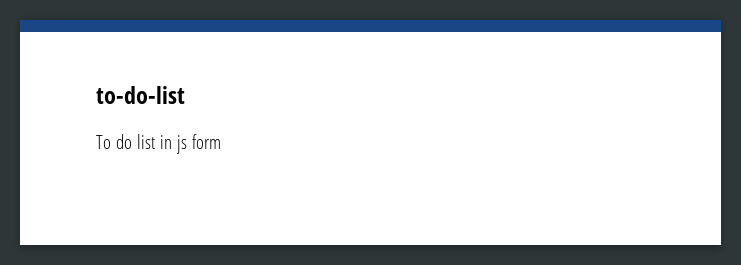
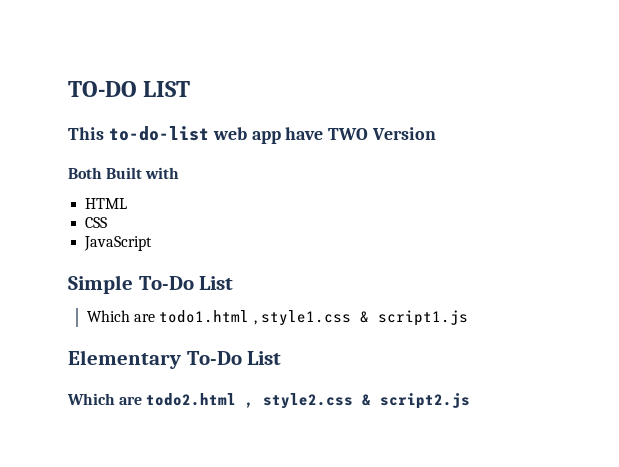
- to-do-list
- To do list in js form
+ TO-DO LIST
+ This to-do-list web app have TWO Version
+ Both Built with
+ HTML
+ CSS
+ JavaScript
+ Simple To-Do List
+ Which are todo1.html , style1.css & script1.js
+ Elementary To-Do List
+ Which are todo2.html , style2.css & script2.js

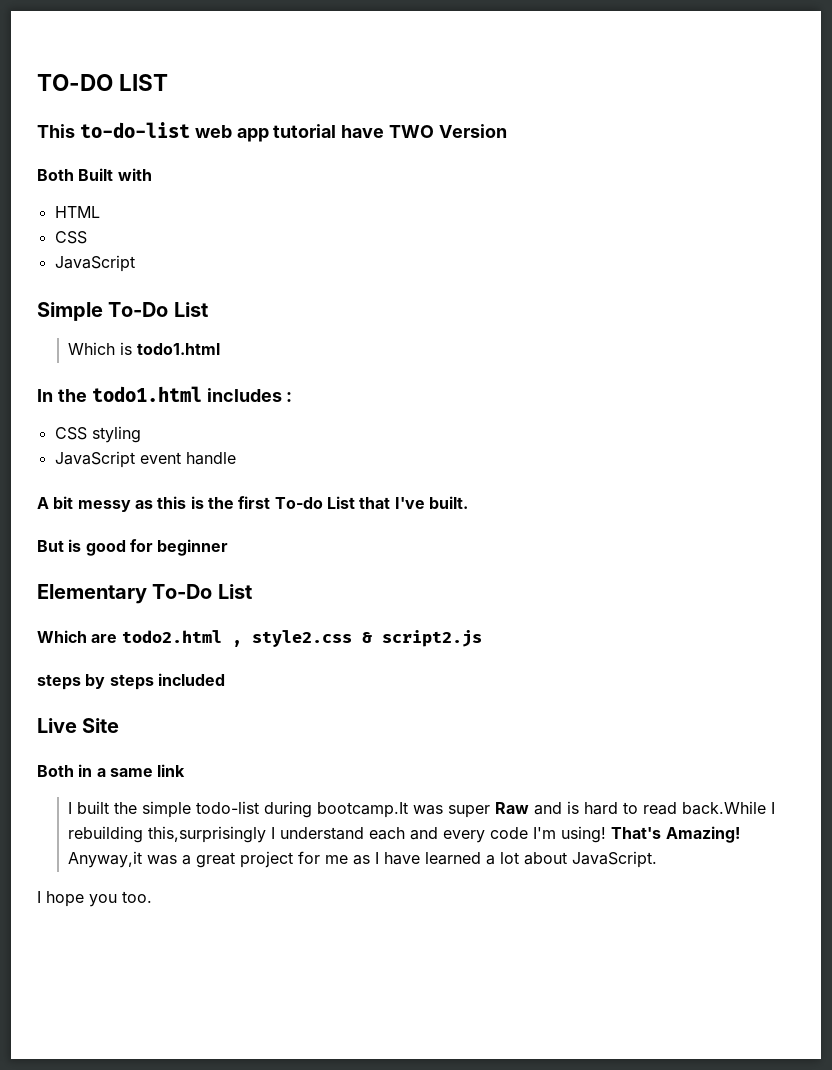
- This to-do-list web app have TWO Version
+ This to-do-list web app tutorial have TWO Version
- Which are todo1.html , style1.css & script1.js
+ Which is todo1.html
+ In the todo1.html includes :
+ CSS styling
+ JavaScript event handle
+ A bit messy as this is the first To-do List that I've built.
+ But is good for beginner
+ steps by steps included
+ Live Site
+ Both in a same link
+ I built the simple todo-list during bootcamp.It was super Raw and is hard to read back.While I rebuilding this,surprisingly I understand each and every code I'm using! That's Amazing! Anyway,it was a great project for me as I have learned a lot about JavaScript.
+ I hope you too.

